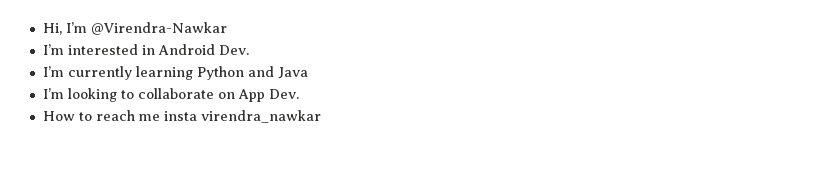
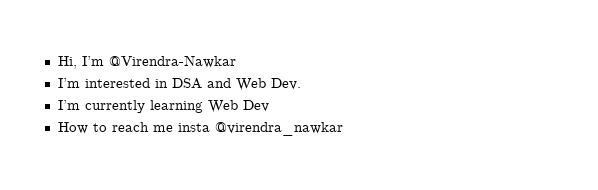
- I’m interested in Android Dev.
+ I’m interested in DSA and Web Dev.
- I’m currently learning Python and Java
- I’m looking to collaborate on App Dev.
+ I’m currently learning Web Dev
- How to reach me insta virendra_nawkar
+ How to reach me insta @virendra_nawkar

